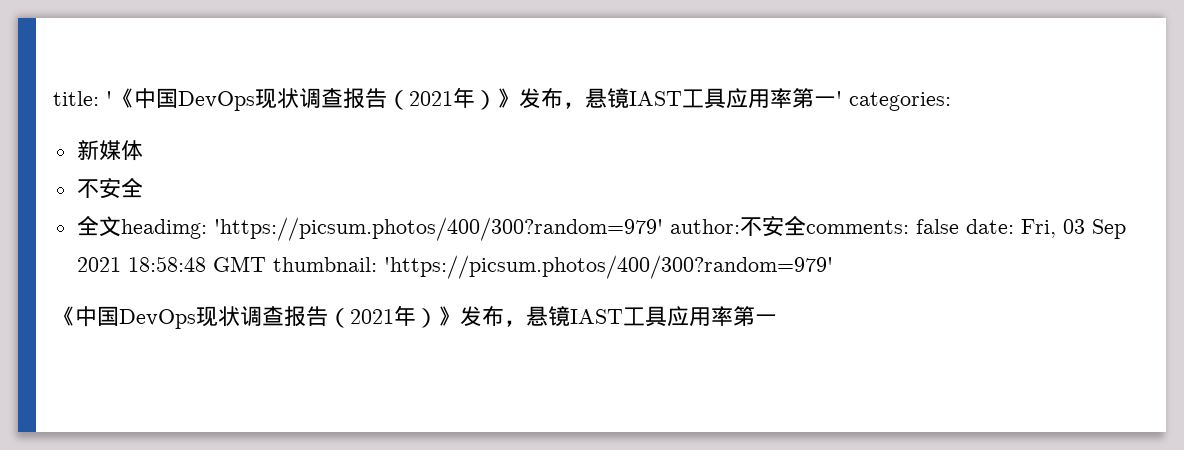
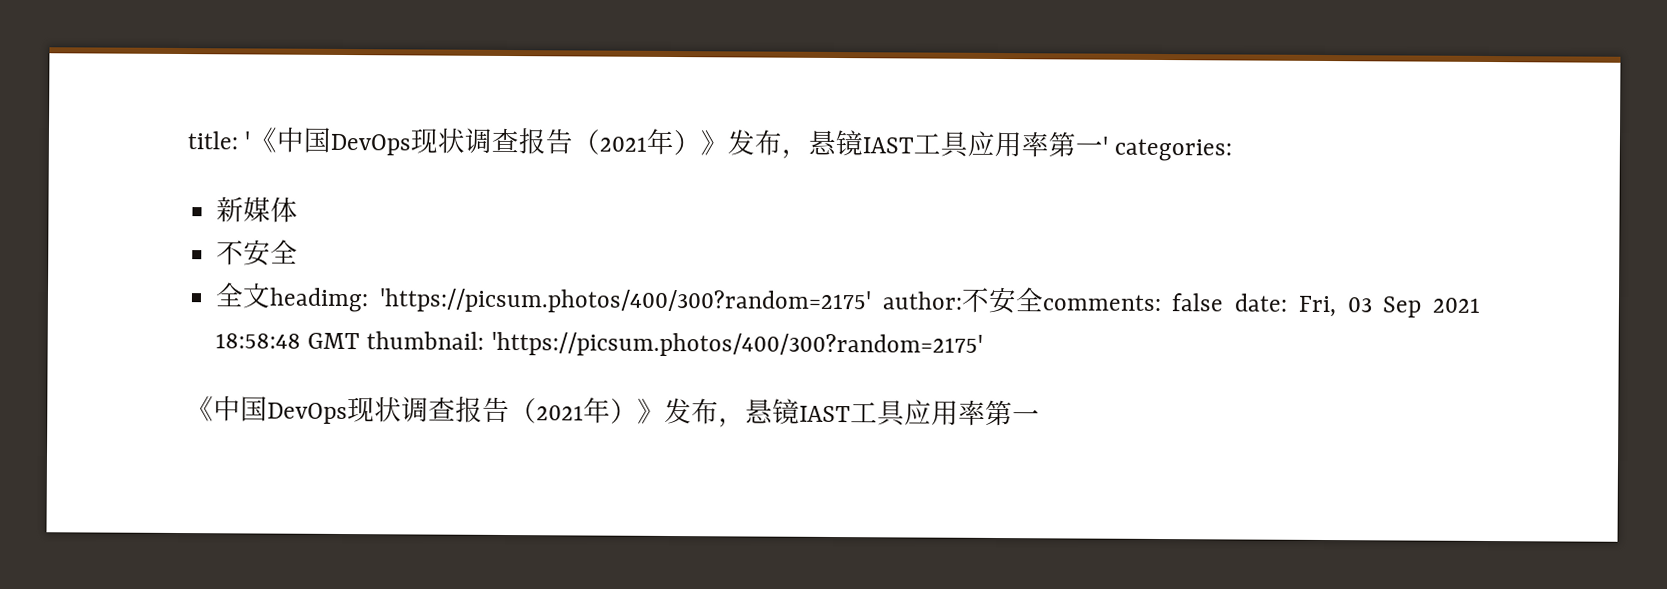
- 全文headimg: 'https://picsum.photos/400/300?random=979' author:不安全comments: false date: Fri, 03 Sep 2021 18:58:48 GMT thumbnail: 'https://picsum.photos/400/300?random=979'
+ 全文headimg: 'https://picsum.photos/400/300?random=2175' author:不安全comments: false date: Fri, 03 Sep 2021 18:58:48 GMT thumbnail: 'https://picsum.photos/400/300?random=2175'

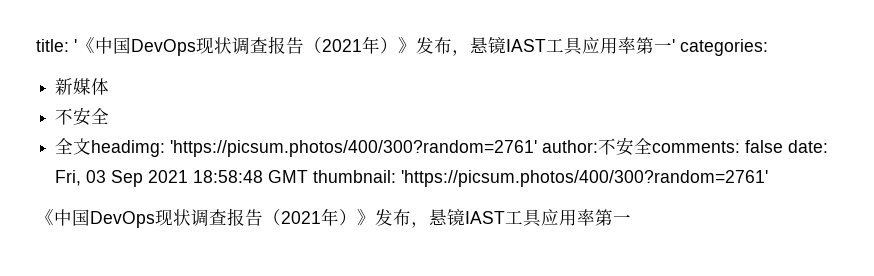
- 全文headimg: 'https://picsum.photos/400/300?random=2175' author:不安全comments: false date: Fri, 03 Sep 2021 18:58:48 GMT thumbnail: 'https://picsum.photos/400/300?random=2175'
+ 全文headimg: 'https://picsum.photos/400/300?random=2761' author:不安全comments: false date: Fri, 03 Sep 2021 18:58:48 GMT thumbnail: 'https://picsum.photos/400/300?random=2761'

